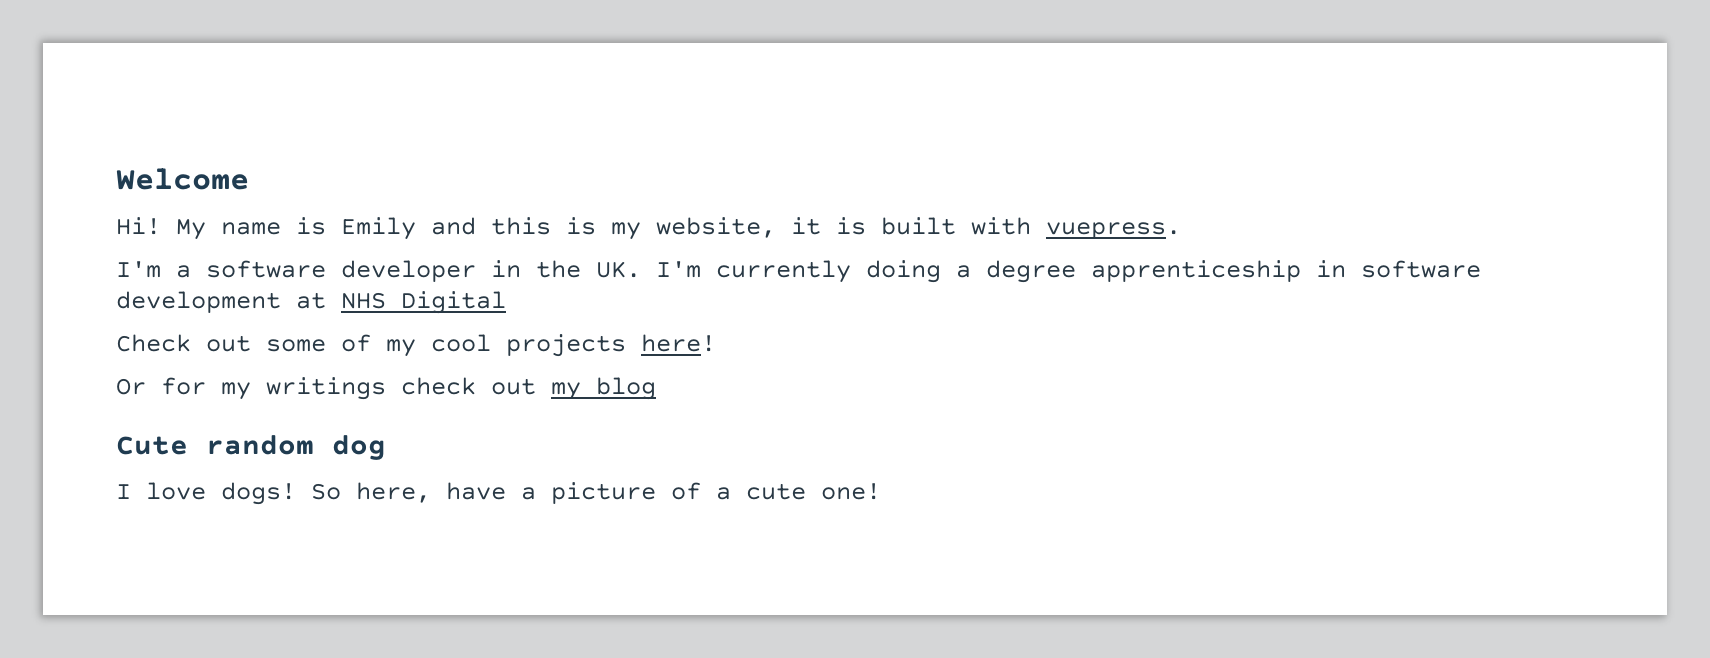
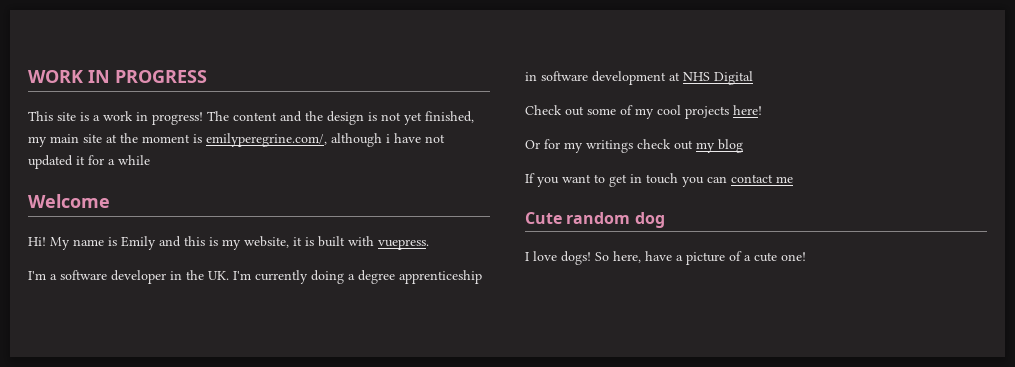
+ WORK IN PROGRESS
+ This site is a work in progress! The content and the design is not yet finished, my main site at the moment is emilyperegrine.com/, although i have not updated it for a while
+ If you want to get in touch you can contact me

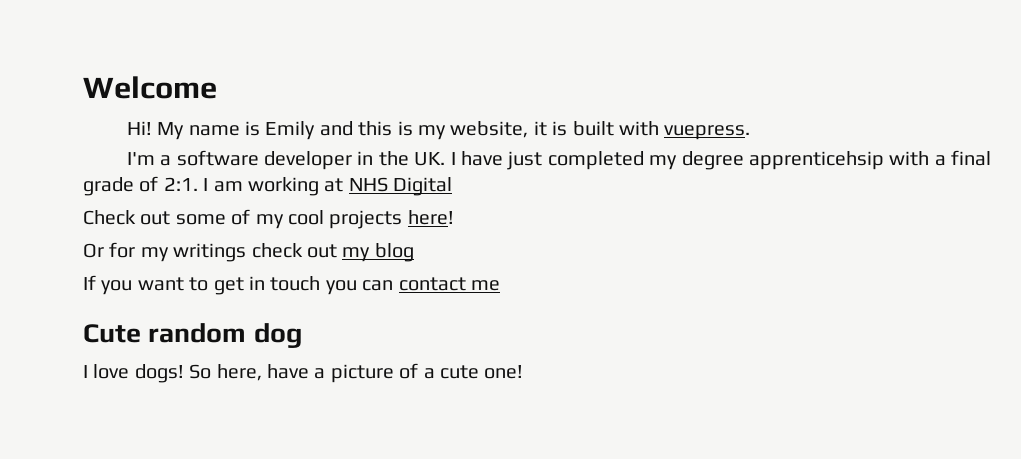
- WORK IN PROGRESS
- This site is a work in progress! The content and the design is not yet finished, my main site at the moment is emilyperegrine.com/, although i have not updated it for a while
- I'm a software developer in the UK. I'm currently doing a degree apprenticeship in software development at NHS Digital
+ I'm a software developer in the UK. I have just completed my degree apprenticehsip with a final grade of 2:1. I am working at NHS Digital

